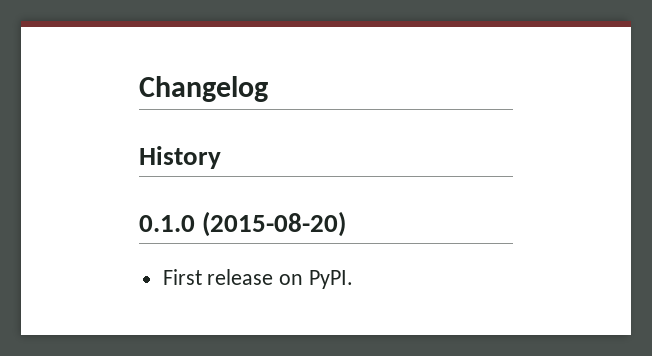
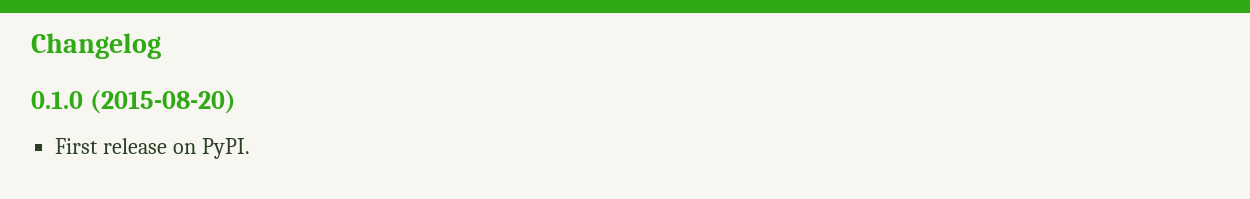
- History

